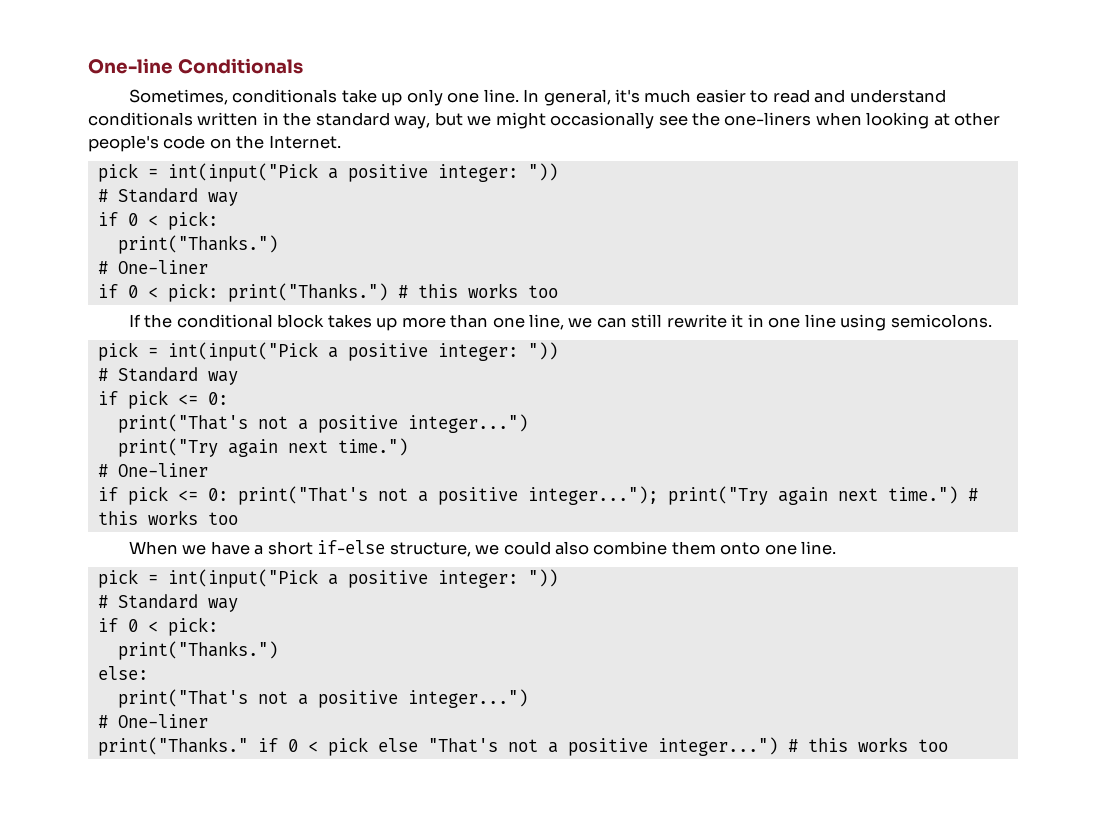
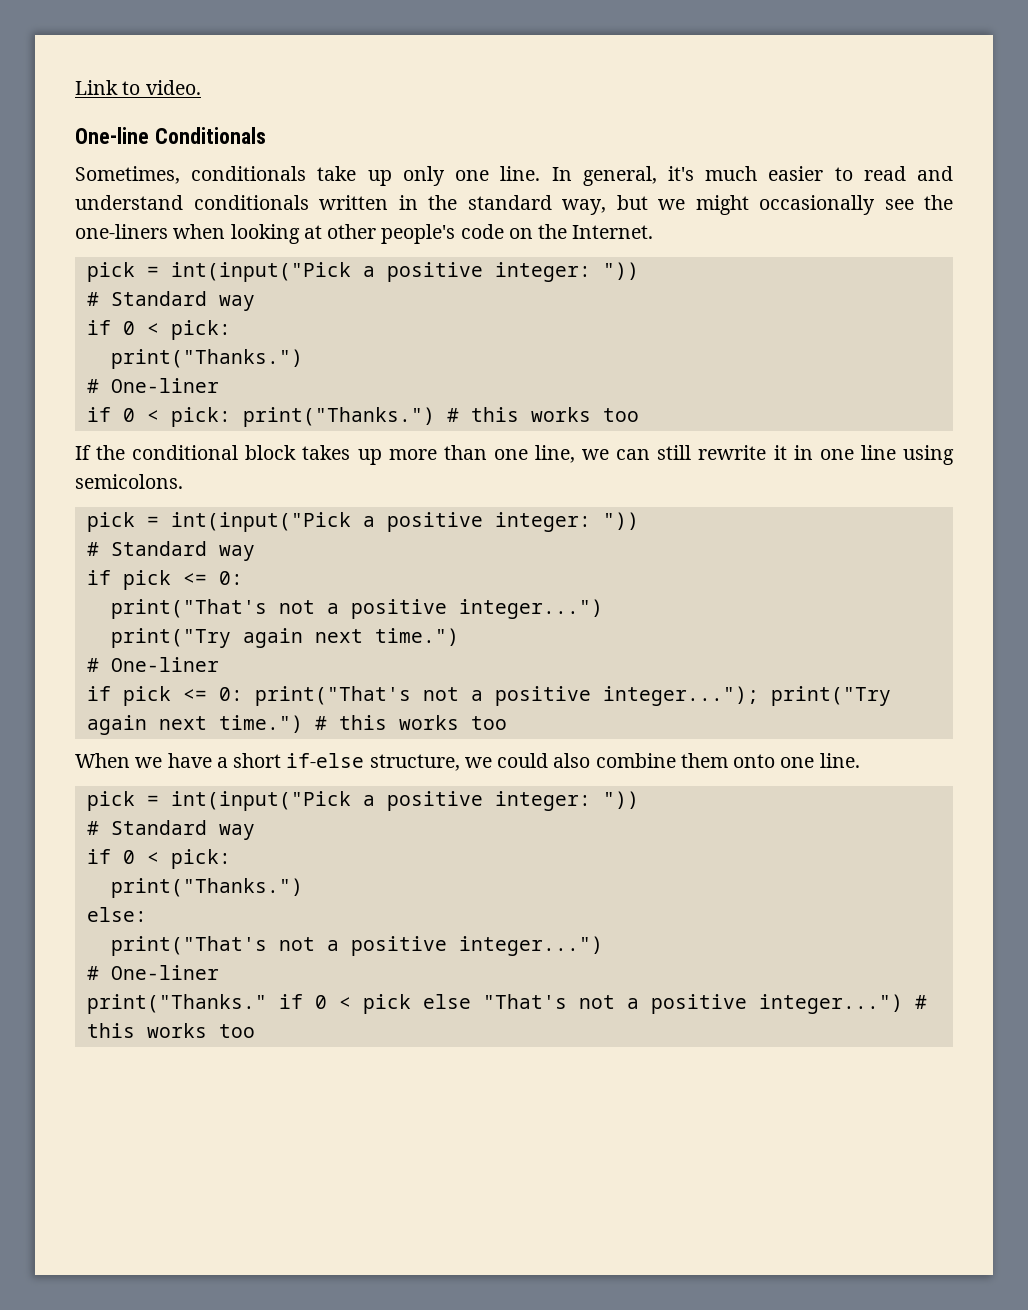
+ Link to video.

